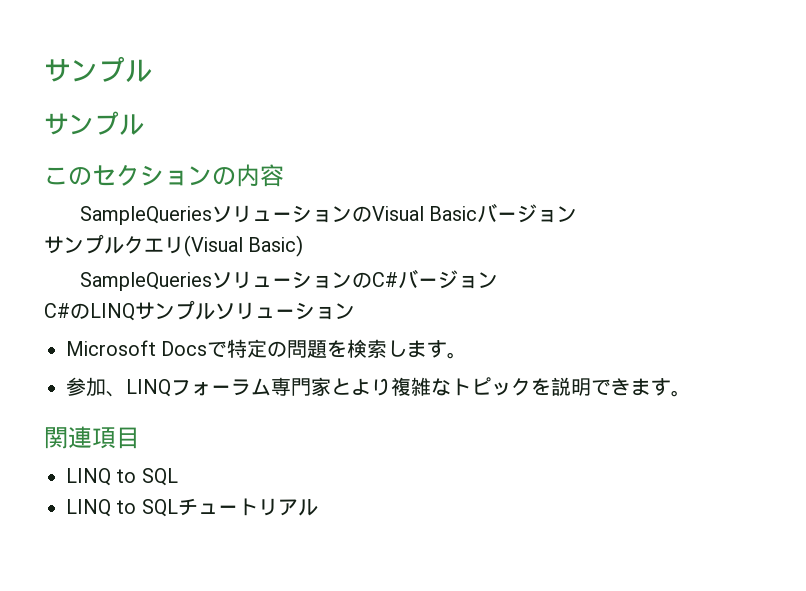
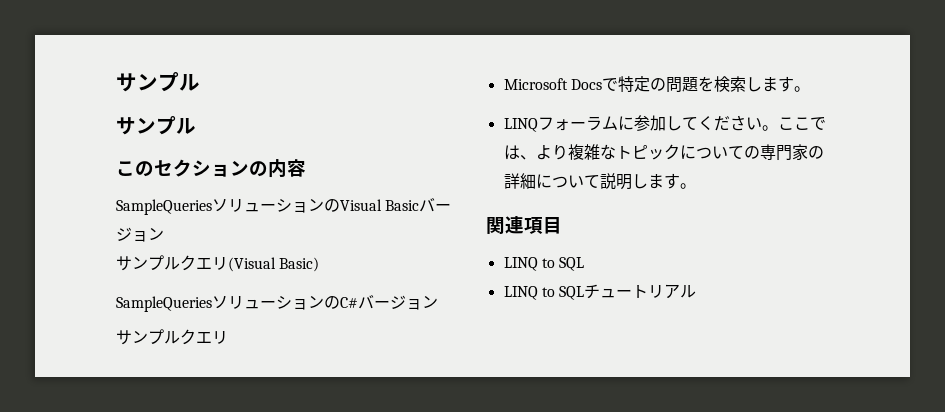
  SampleQueriesソリューションのC#バージョン
- C#のLINQサンプルソリューション
+ サンプルクエリ
- 参加、LINQフォーラム専門家とより複雑なトピックを説明できます。
+ LINQフォーラムに参加してください。ここでは、より複雑なトピックについての専門家の詳細について説明します。

